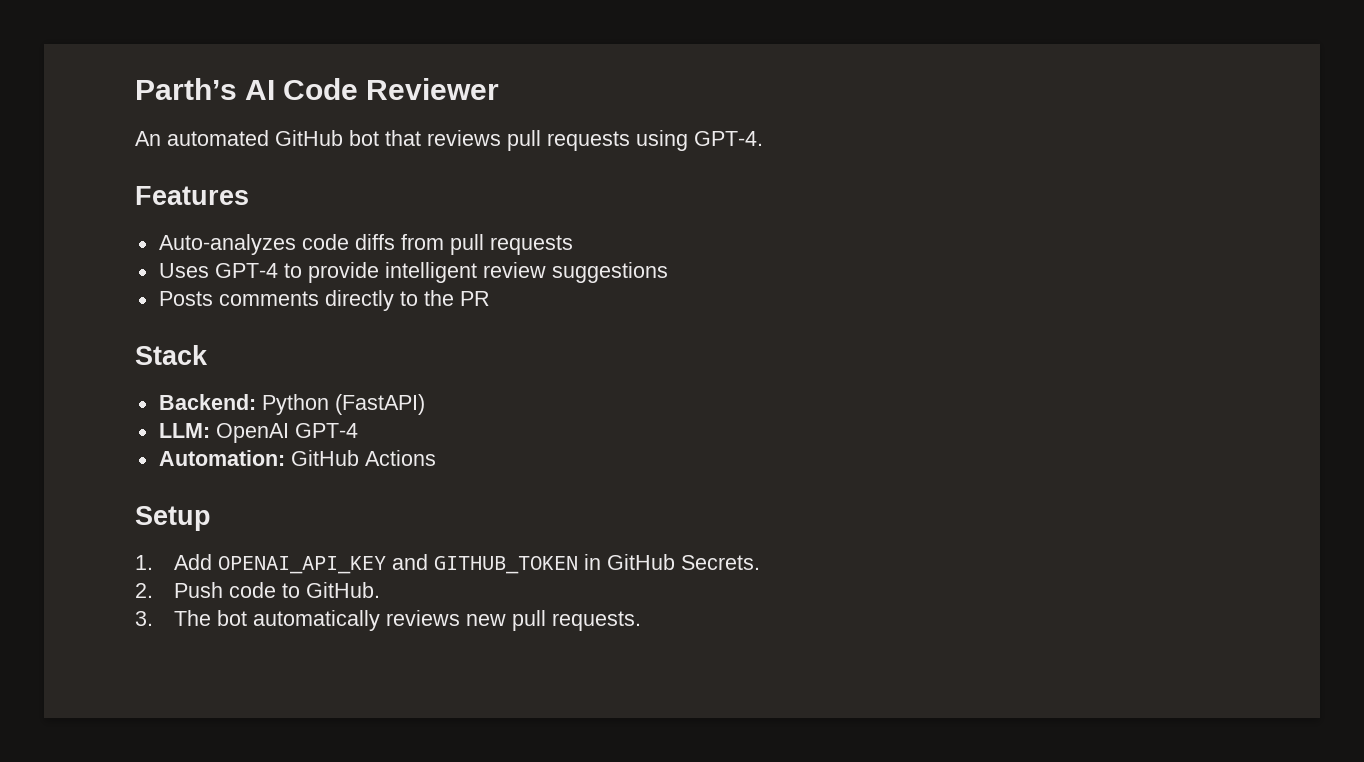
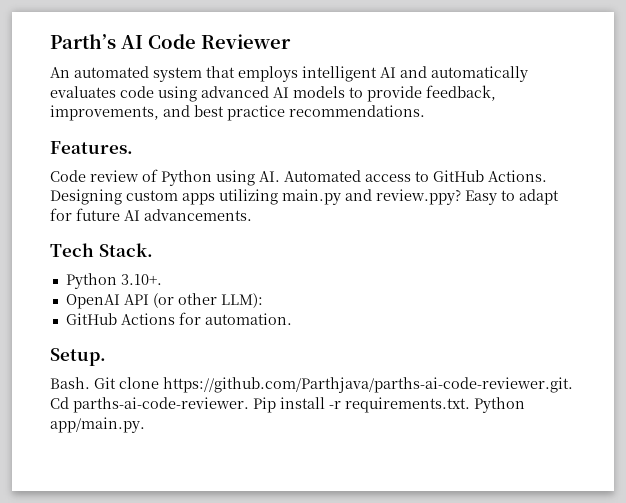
- An automated GitHub bot that reviews pull requests using GPT-4.
- Features
- Auto-analyzes code diffs from pull requests
- Uses GPT-4 to provide intelligent review suggestions
- Posts comments directly to the PR
- Stack
- Backend: Python (FastAPI)
- LLM: OpenAI GPT-4
- Automation: GitHub Actions
- Setup
- 1. Add OPENAI_API_KEY and GITHUB_TOKEN in GitHub Secrets.
- 2. Push code to GitHub.
- 3. The bot automatically reviews new pull requests.
+ An automated system that employs intelligent AI and automatically evaluates code using advanced AI models to provide feedback, improvements, and best practice recommendations.
+ Features.
+ Code review of Python using AI. Automated access to GitHub Actions. Designing custom apps utilizing main.py and review.ppy? Easy to adapt for future AI advancements.
+ Tech Stack.
+ Python 3.10+.
+ OpenAI API (or other LLM):
+ GitHub Actions for automation.
+ Setup.
+ Bash. Git clone https://github.com/Parthjava/parths-ai-code-reviewer.git. Cd parths-ai-code-reviewer. Pip install -r requirements.txt. Python app/main.py.

